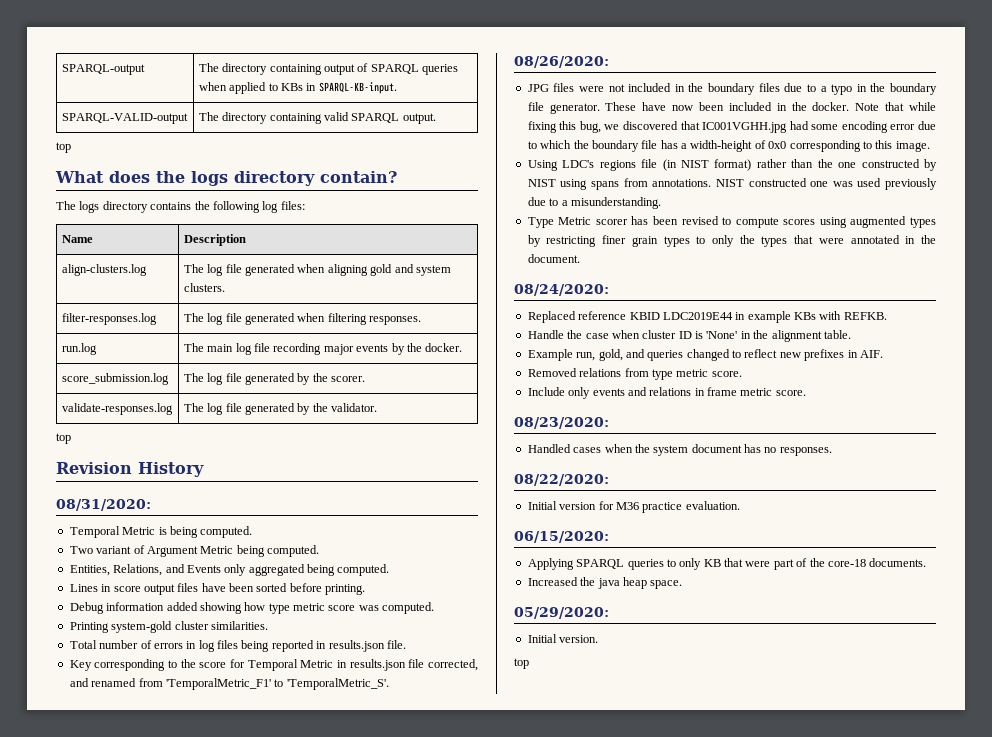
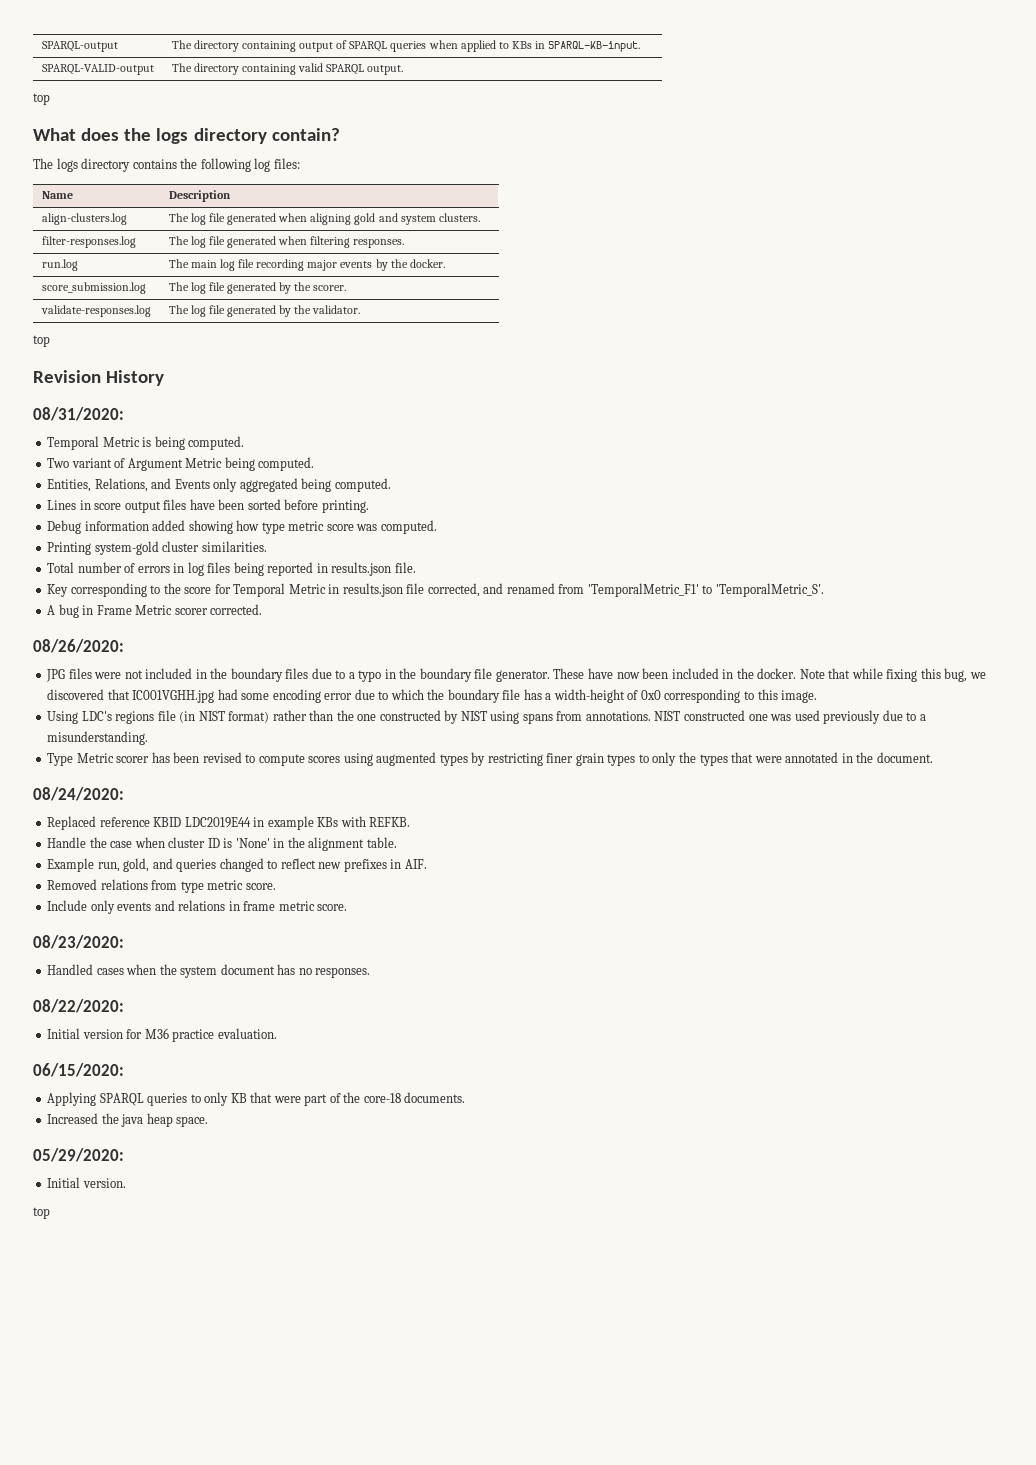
+ A bug in Frame Metric scorer corrected.

